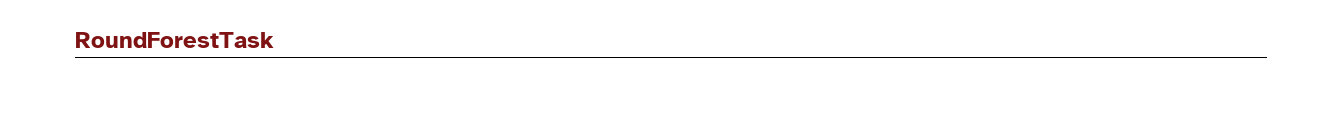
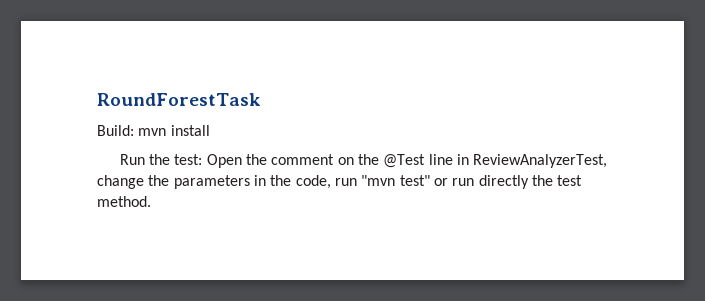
+ Build: mvn install
+ Run the test: Open the comment on the @Test line in ReviewAnalyzerTest, change the parameters in the code, run "mvn test" or run directly the test method.

